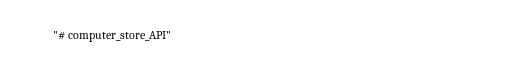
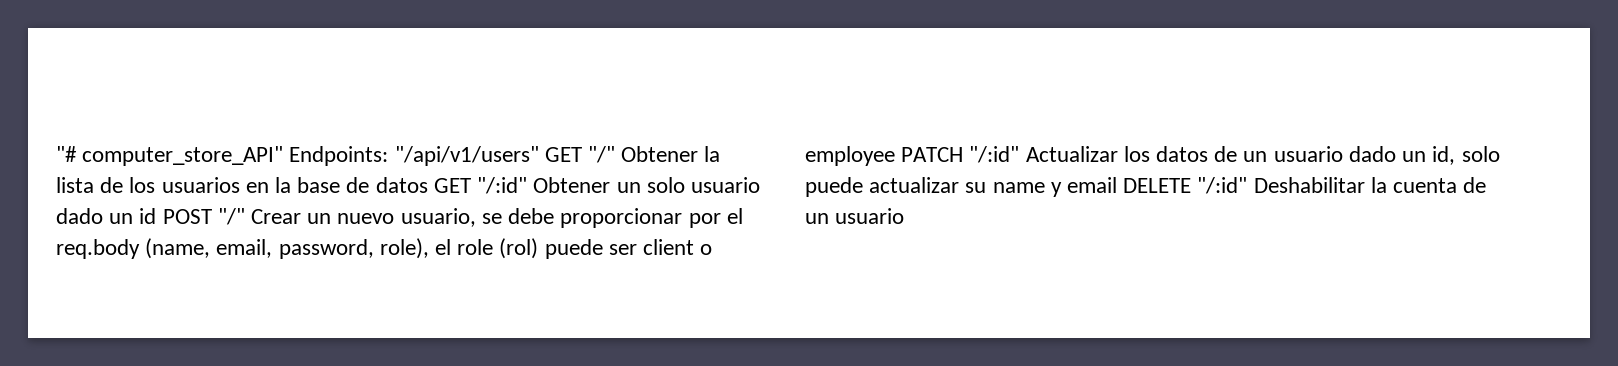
- "# computer_store_API"
+ "# computer_store_API" Endpoints: "/api/v1/users" GET "/" Obtener la lista de los usuarios en la base de datos GET "/:id" Obtener un solo usuario dado un id POST "/" Crear un nuevo usuario, se debe proporcionar por el req.body (name, email, password, role), el role (rol) puede ser client o employee PATCH "/:id" Actualizar los datos de un usuario dado un id, solo puede actualizar su name y email DELETE "/:id" Deshabilitar la cuenta de un usuario

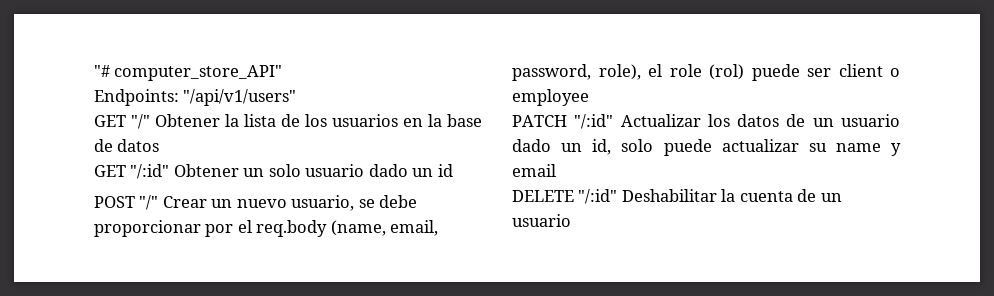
- "# computer_store_API" Endpoints:
+ "# computer_store_API"
+ Endpoints:
- "/api/v1/users" GET "/" Obtener la lista de los usuarios en la base de datos GET "/:id" Obtener un solo usuario dado un id POST "/" Crear un nuevo usuario, se debe proporcionar por el req.body (name, email, password, role), el role (rol) puede ser client o employee PATCH "/:id" Actualizar los datos de un usuario dado un id, solo puede actualizar su name y email DELETE "/:id" Deshabilitar la cuenta de un usuario
+ "/api/v1/users"
+ GET "/" Obtener la lista de los usuarios en la base de datos
+ GET "/:id" Obtener un solo usuario dado un id
+ POST "/" Crear un nuevo usuario, se debe proporcionar por el req.body (name, email, password, role), el role (rol) puede ser client o employee
+ PATCH "/:id" Actualizar los datos de un usuario dado un id, solo puede actualizar su name y email
+ DELETE "/:id" Deshabilitar la cuenta de un usuario

